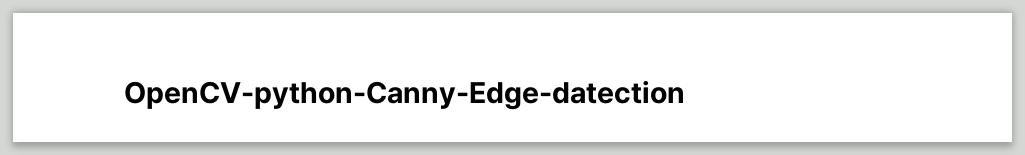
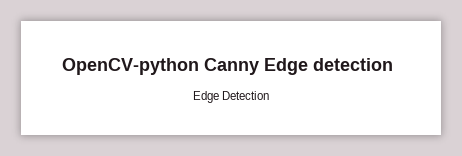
- OpenCV-python-Canny-Edge-datection
+ OpenCV-python Canny Edge detection
+ Edge Detection

